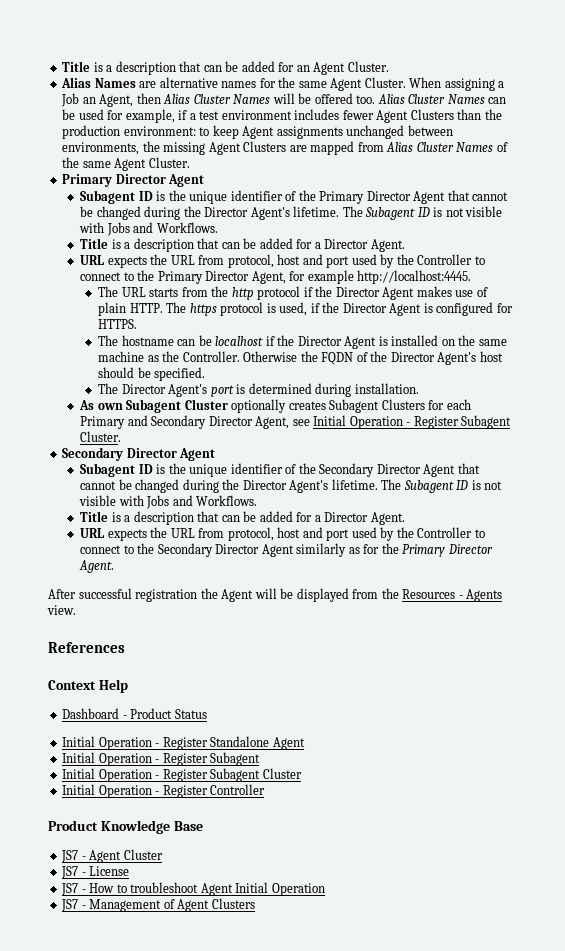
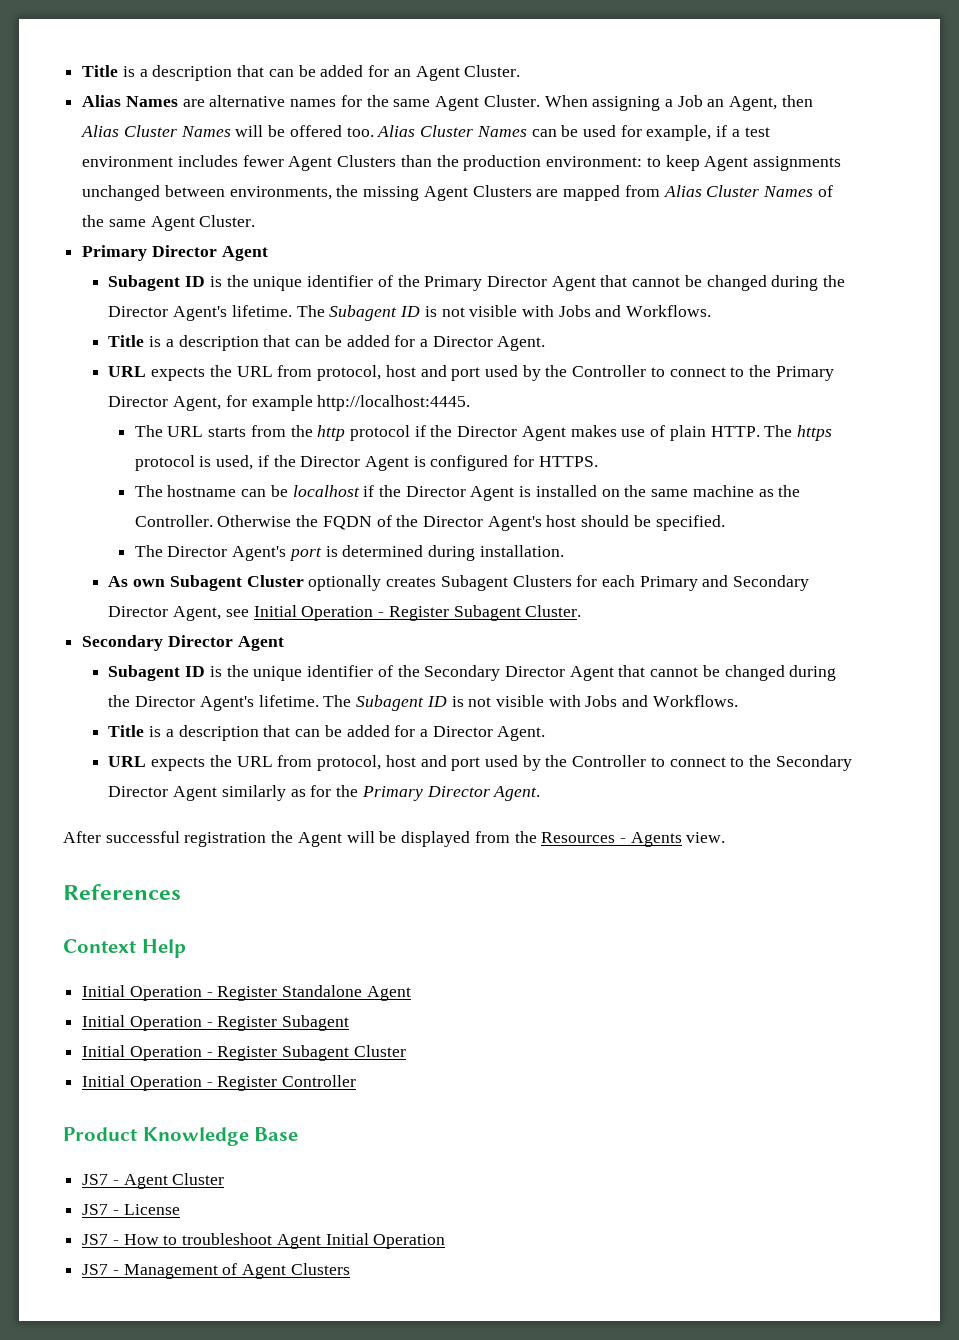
- Dashboard - Product Status

